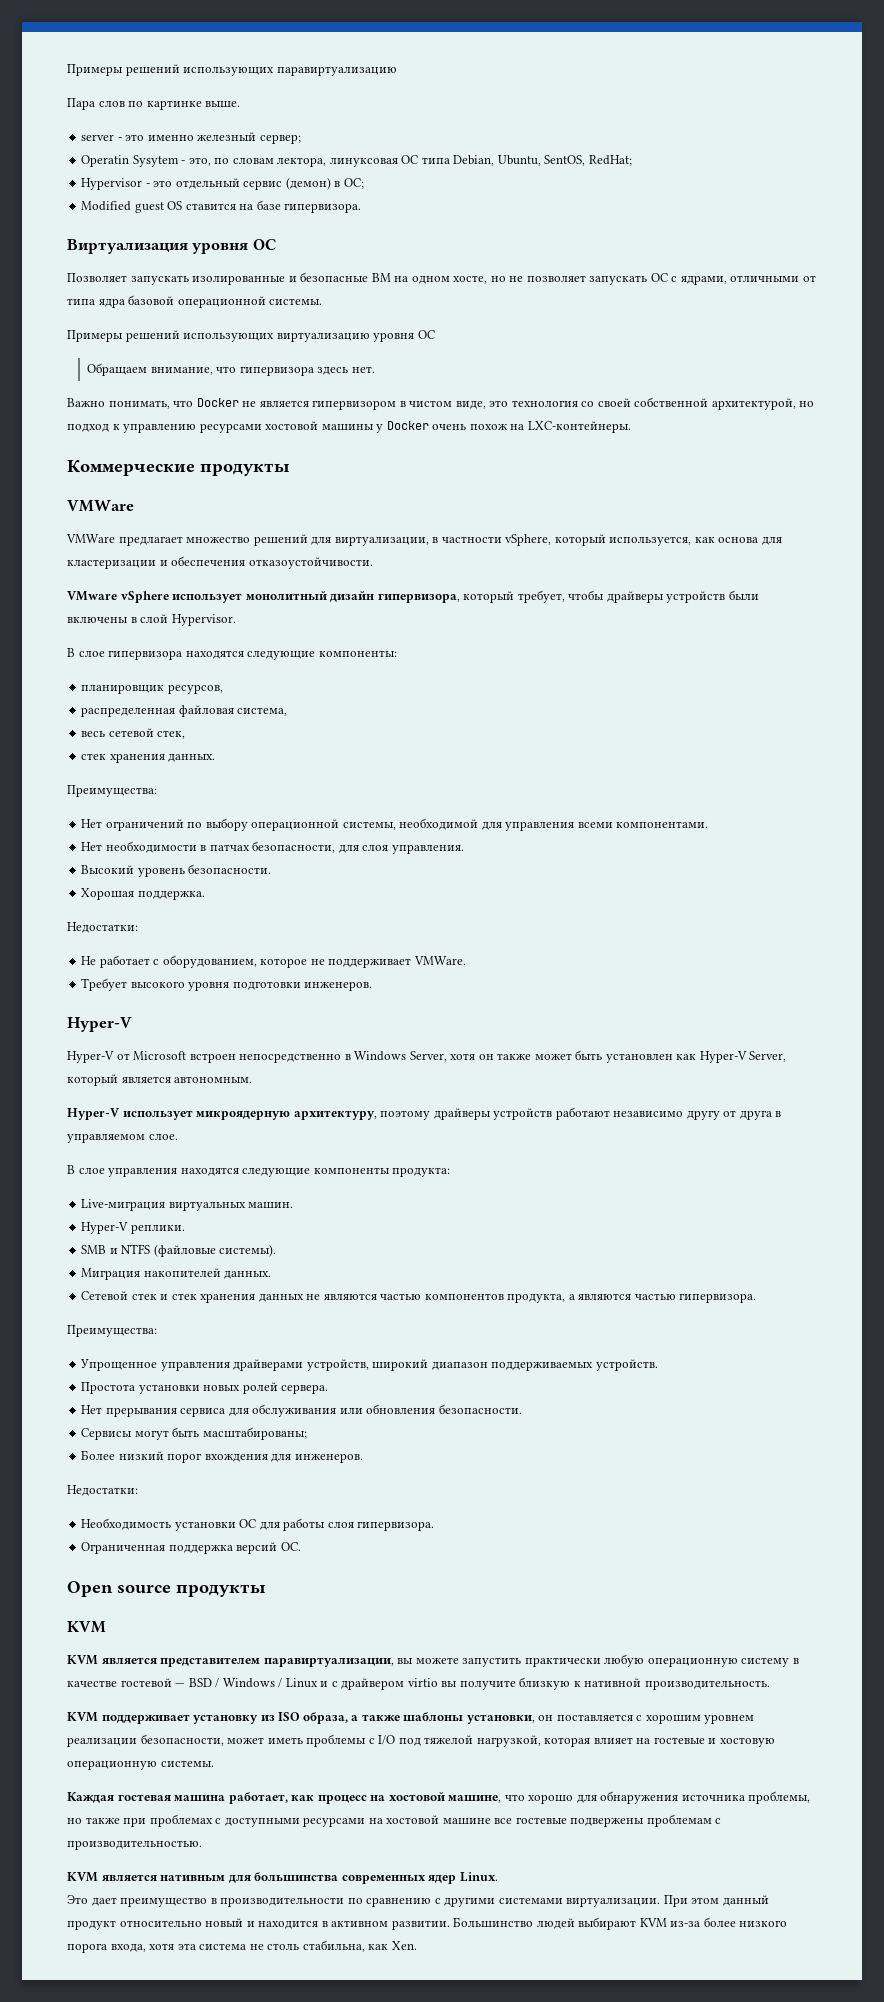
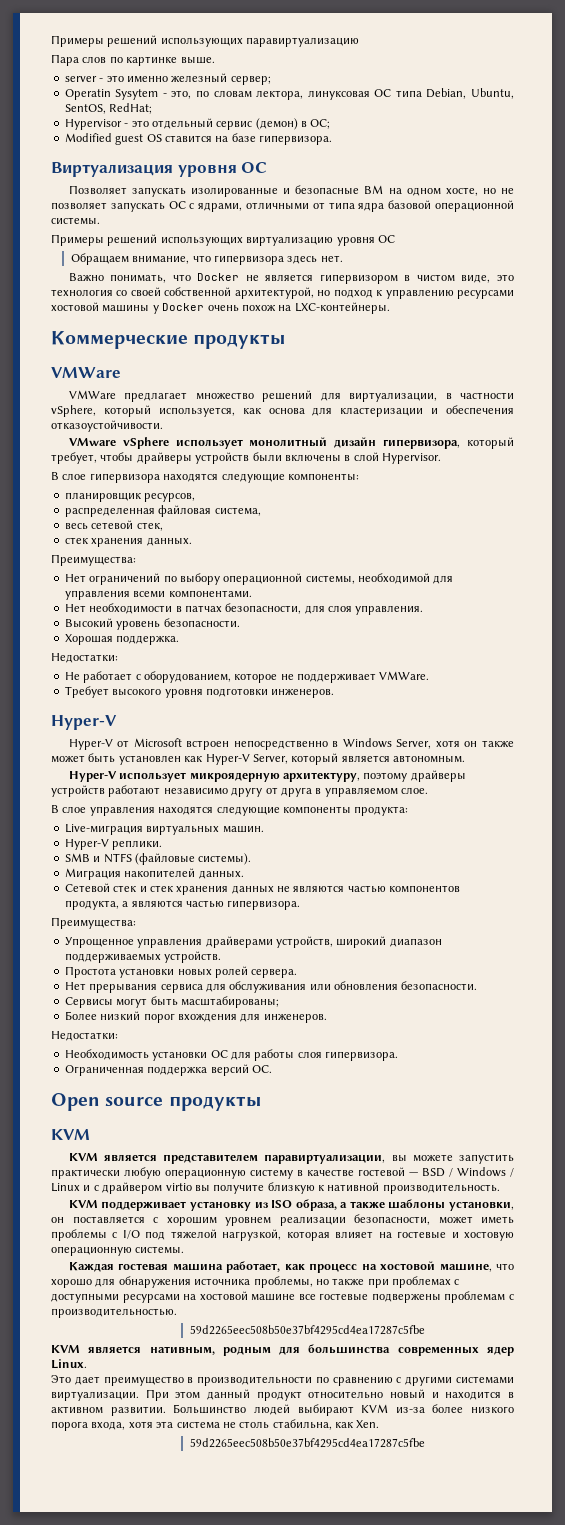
  Каждая гостевая машина работает, как процесс на хостовой машине, что хорошо для обнаружения источника проблемы, но также при проблемах с доступными ресурсами на хостовой машине все гостевые подвержены проблемам с производительностью.
- KVM является нативным для большинства современных ядер Linux.
+ 59d2265eec508b50e37bf4295cd4ea17287c5fbe
+ KVM является нативным, родным для большинства современных ядер Linux.
  Большинство людей выбирают KVM из-за более низкого порога входа, хотя эта система не столь стабильна, как Xen.
+ 59d2265eec508b50e37bf4295cd4ea17287c5fbe

